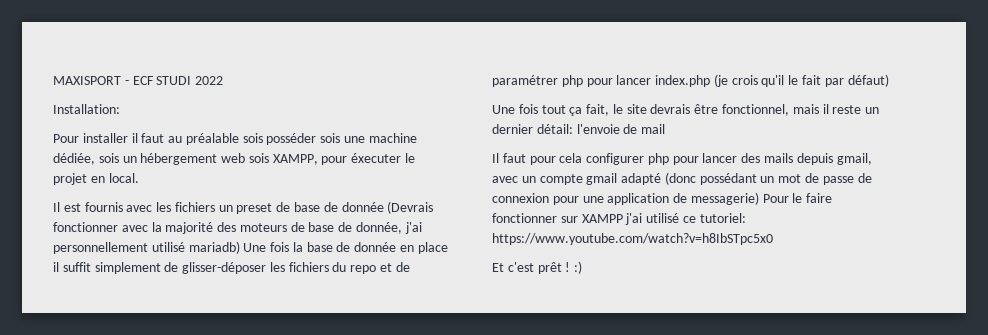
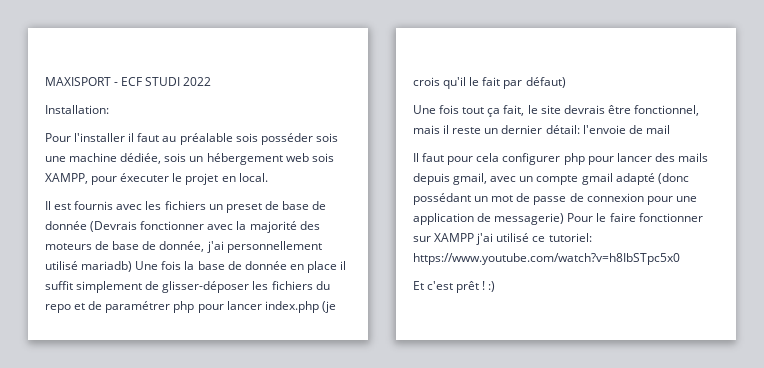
- Pour installer il faut au préalable sois posséder sois une machine dédiée, sois un hébergement web sois XAMPP, pour éxecuter le projet en local.
+ Pour l'installer il faut au préalable sois posséder sois une machine dédiée, sois un hébergement web sois XAMPP, pour éxecuter le projet en local.

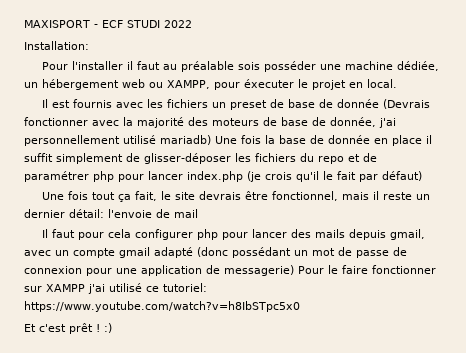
- Pour l'installer il faut au préalable sois posséder sois une machine dédiée, sois un hébergement web sois XAMPP, pour éxecuter le projet en local.
+ Pour l'installer il faut au préalable sois posséder une machine dédiée, un hébergement web ou XAMPP, pour éxecuter le projet en local.

